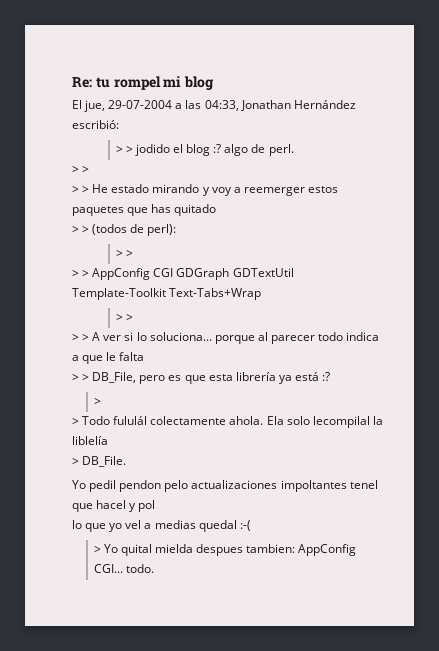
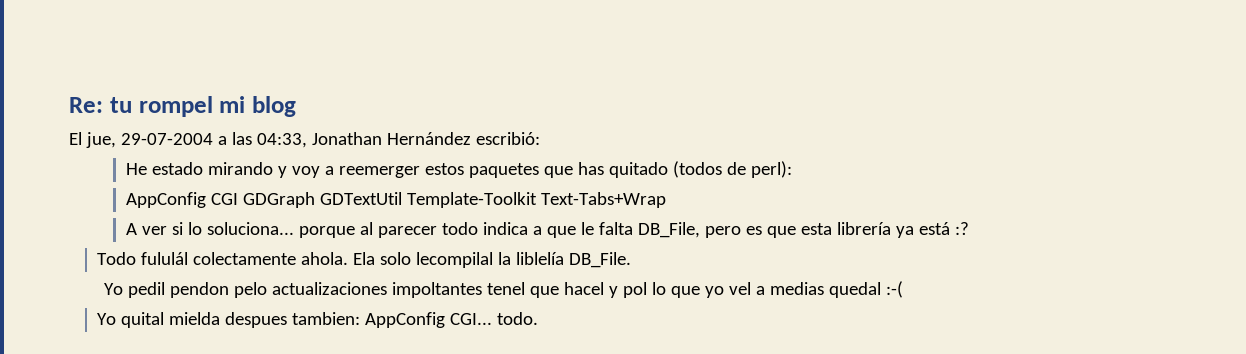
- > > jodido el blog :? algo de perl.
- > >
- > > He estado mirando y voy a reemerger estos paquetes que has quitado
- > > (todos de perl):
- > >
- > > AppConfig CGI GDGraph GDTextUtil Template-Toolkit Text-Tabs+Wrap
- > >
- > > A ver si lo soluciona... porque al parecer todo indica a que le falta
- > > DB_File, pero es que esta librería ya está :?
- >
- > Todo fululál colectamente ahola.
+ He estado mirando y voy a reemerger estos paquetes que has quitado (todos de perl):
+ AppConfig CGI GDGraph GDTextUtil Template-Toolkit Text-Tabs+Wrap
+ A ver si lo soluciona... porque al parecer todo indica a que le falta DB_File, pero es que esta librería ya está :?
+ Todo fululál colectamente ahola.
- Ela solo lecompilal la liblelía
- > DB_File.
+ Ela solo lecompilal la liblelía DB_File.
- Yo pedil pendon pelo actualizaciones impoltantes tenel que hacel y pol
- lo que yo vel a medias quedal :-(
+ Yo pedil pendon pelo actualizaciones impoltantes tenel que hacel y pol lo que yo vel a medias quedal :-(
- > Yo quital mielda despues tambien: AppConfig CGI... todo.
+ Yo quital mielda despues tambien: AppConfig CGI... todo.

